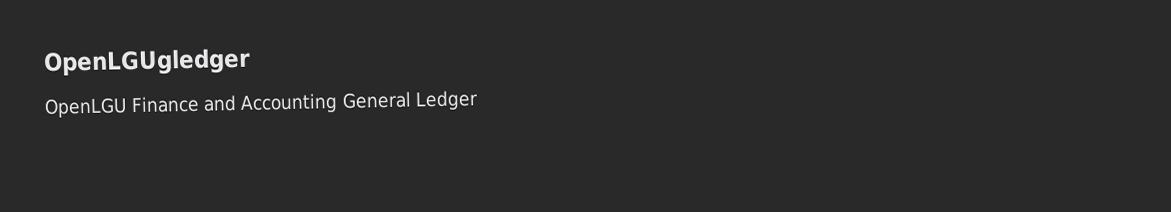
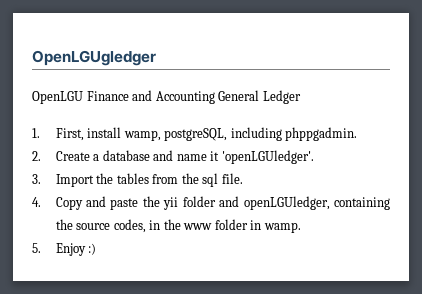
+ 1. First, install wamp, postgreSQL, including phppgadmin.
+ 2. Create a database and name it 'openLGUledger'.
+ 3. Import the tables from the sql file.
+ 4. Copy and paste the yii folder and openLGUledger, containing the source codes, in the www folder in wamp.
+ 5. Enjoy :)

